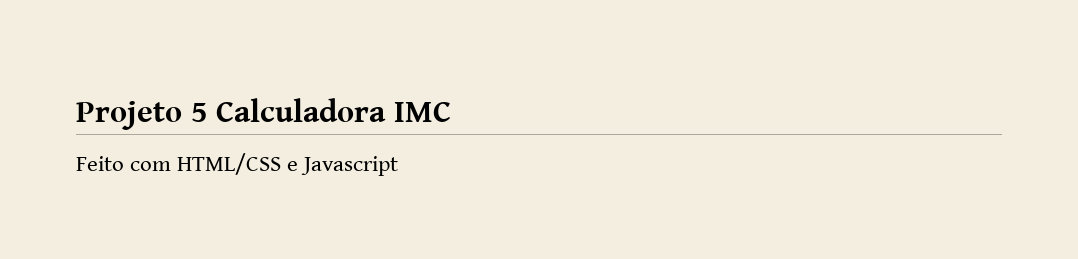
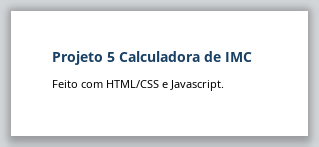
- Projeto 5 Calculadora IMC
+ Projeto 5 Calculadora de IMC
- Feito com HTML/CSS e Javascript
+ Feito com HTML/CSS e Javascript.

